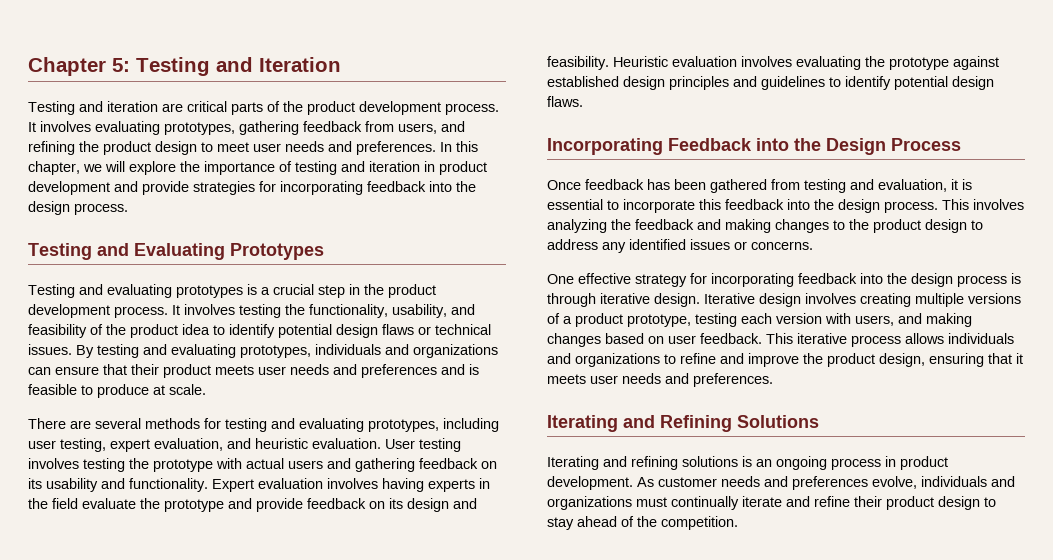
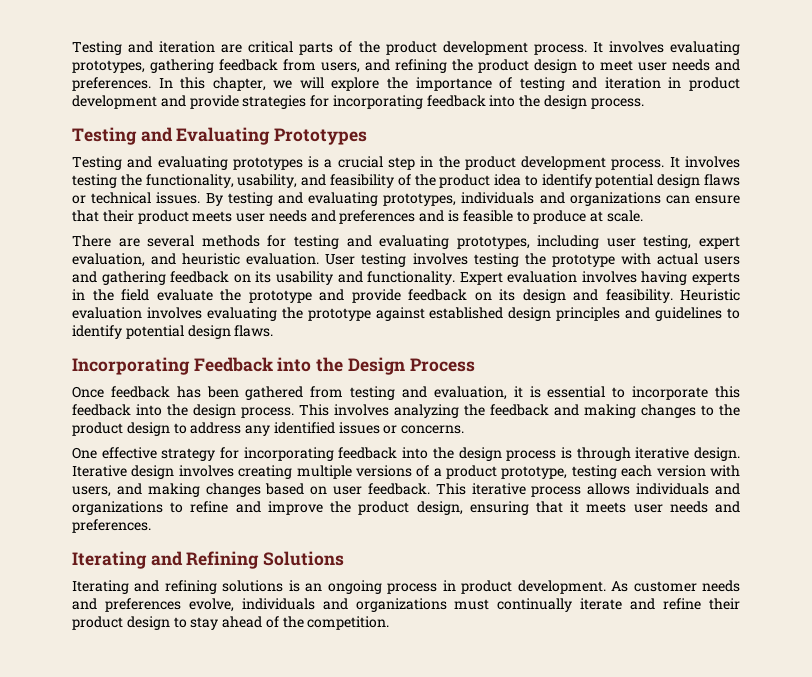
- Chapter 5: Testing and Iteration

